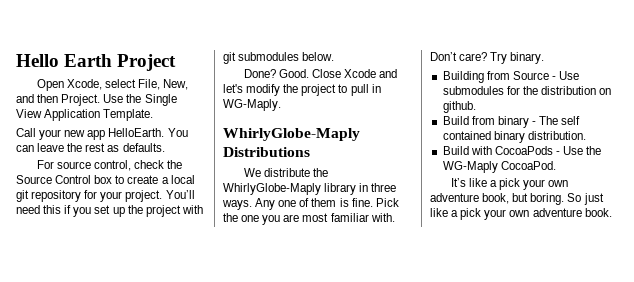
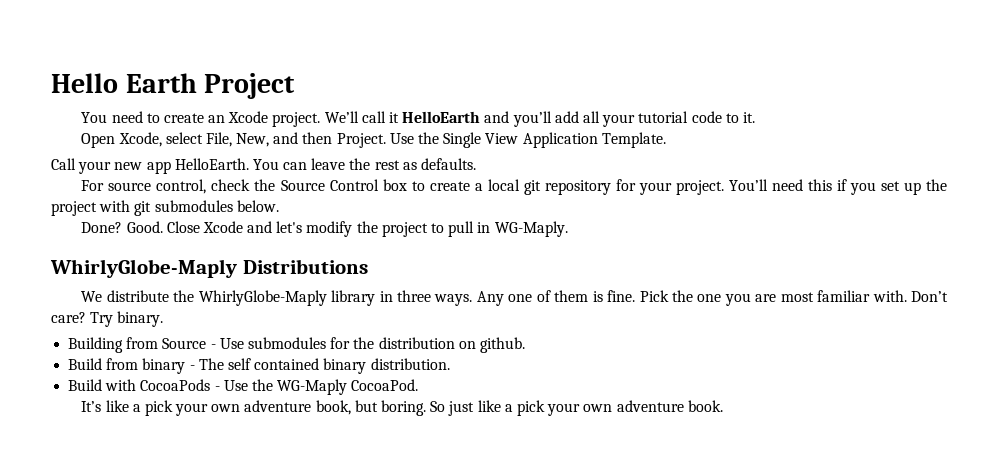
+ You need to create an Xcode project. We’ll call it HelloEarth and you’ll add all your tutorial code to it.

